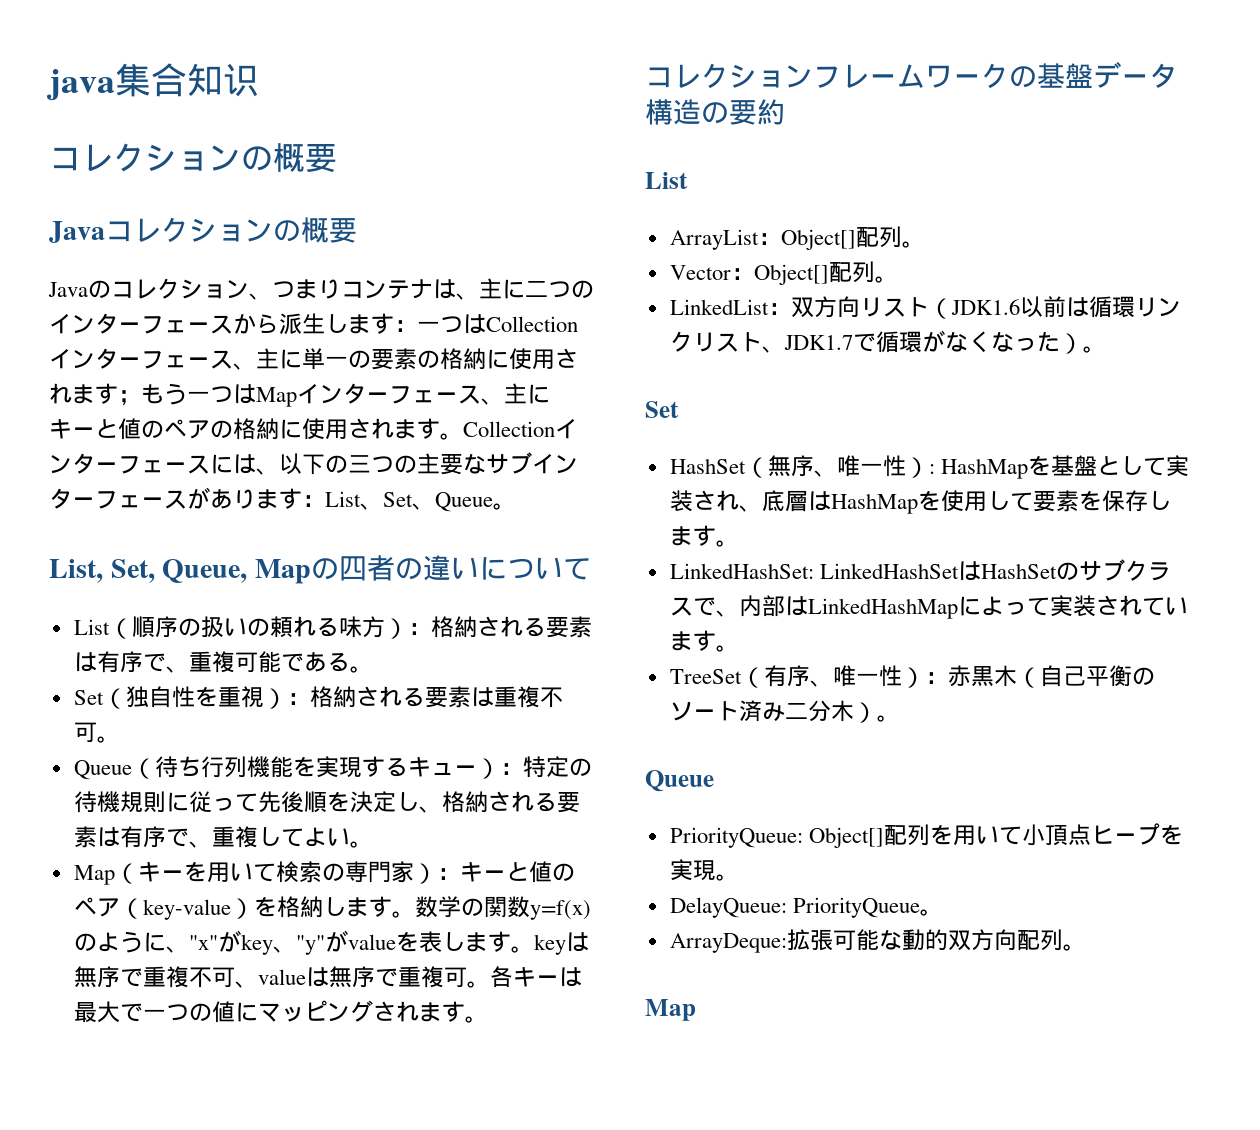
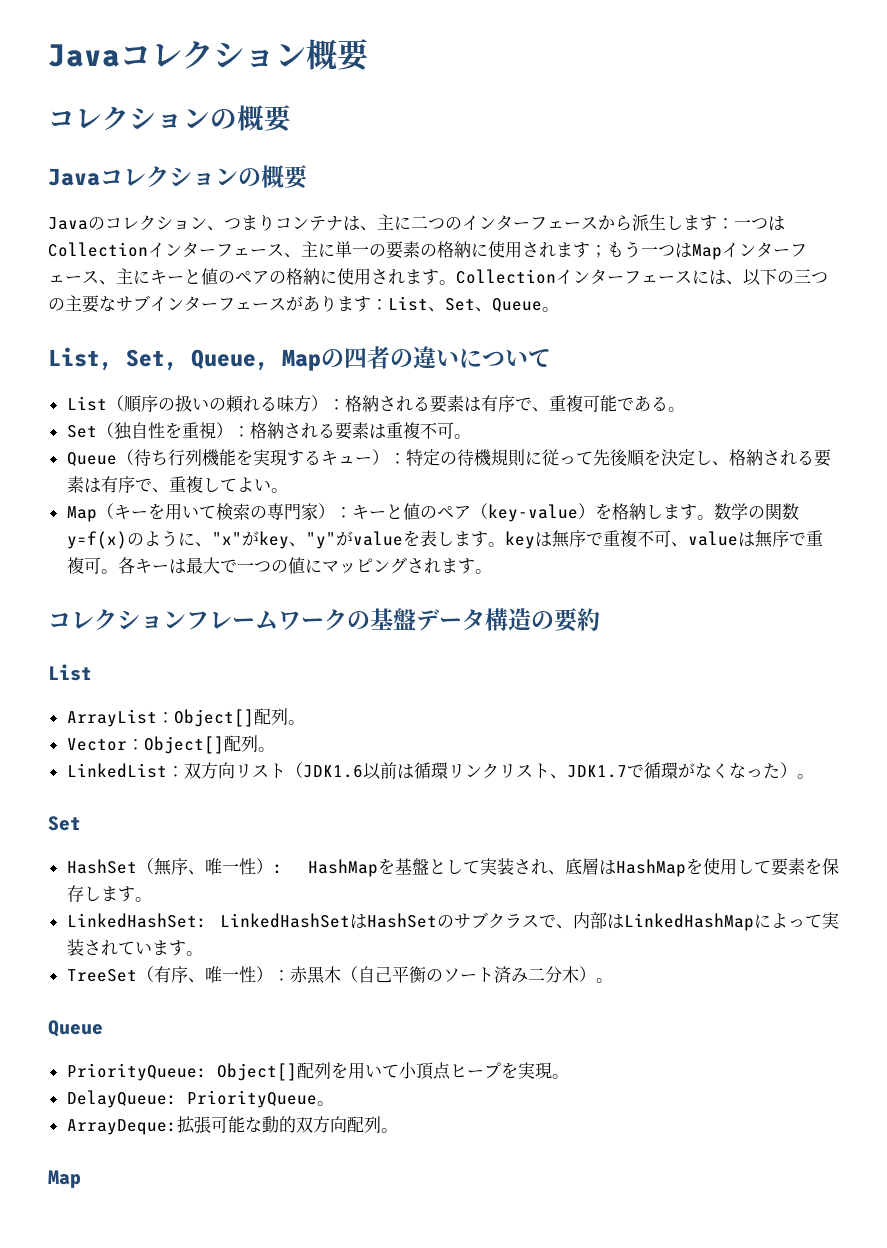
- java集合知识
+ Javaコレクション概要

